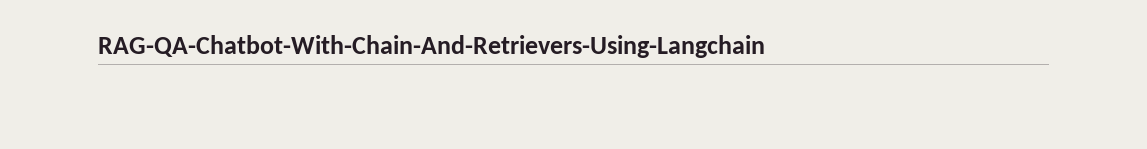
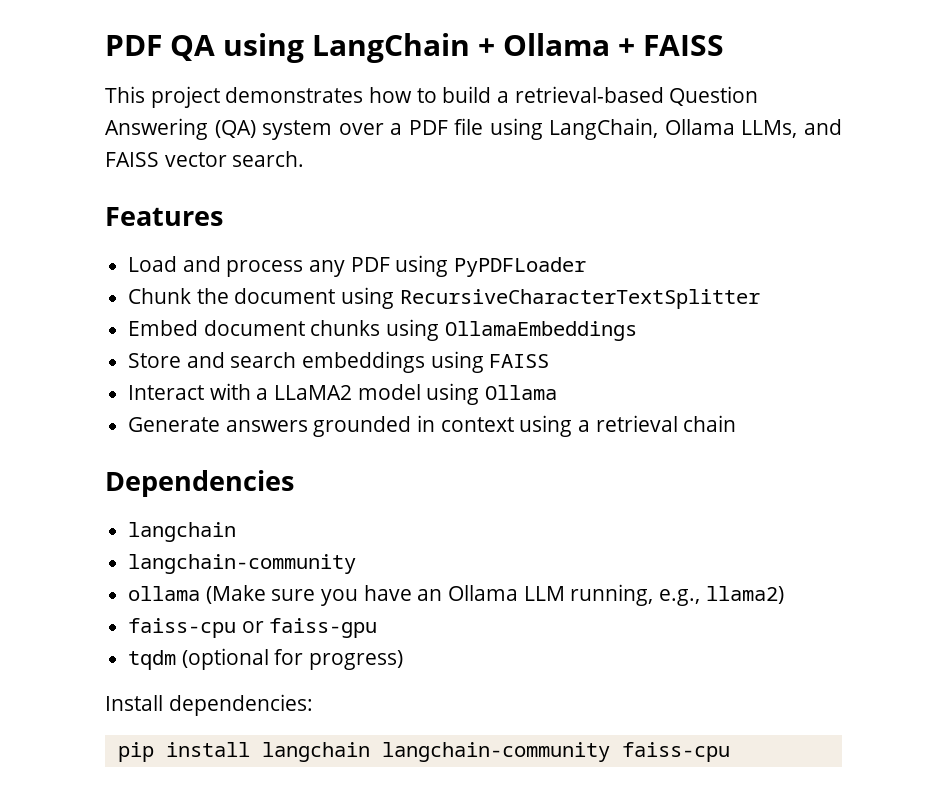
- RAG-QA-Chatbot-With-Chain-And-Retrievers-Using-Langchain
+ PDF QA using LangChain + Ollama + FAISS
+ This project demonstrates how to build a retrieval-based Question Answering (QA) system over a PDF file using LangChain, Ollama LLMs, and FAISS vector search.
+ Features
+ Load and process any PDF using PyPDFLoader
+ Chunk the document using RecursiveCharacterTextSplitter
+ Embed document chunks using OllamaEmbeddings
+ Store and search embeddings using FAISS
+ Interact with a LLaMA2 model using Ollama
+ Generate answers grounded in context using a retrieval chain
+ Dependencies
+ langchain
+ langchain-community
+ ollama (Make sure you have an Ollama LLM running, e.g., llama2)
+ faiss-cpu or faiss-gpu
+ tqdm (optional for progress)
+ Install dependencies:
+ pip install langchain langchain-community faiss-cpu

